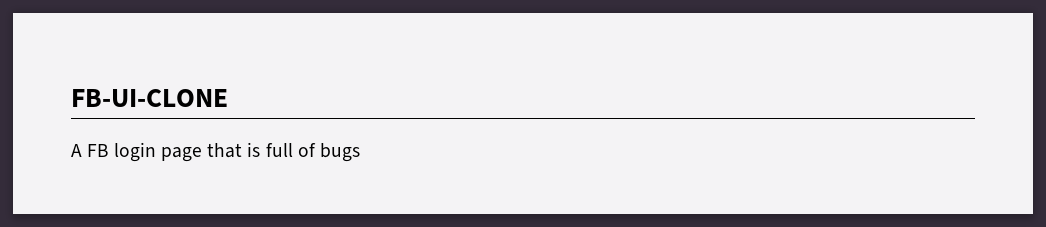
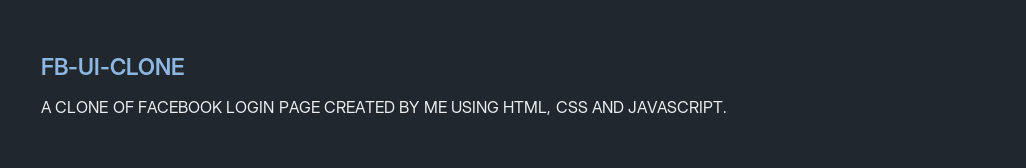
- A FB login page that is full of bugs
+ A CLONE OF FACEBOOK LOGIN PAGE CREATED BY ME USING HTML, CSS AND JAVASCRIPT.

